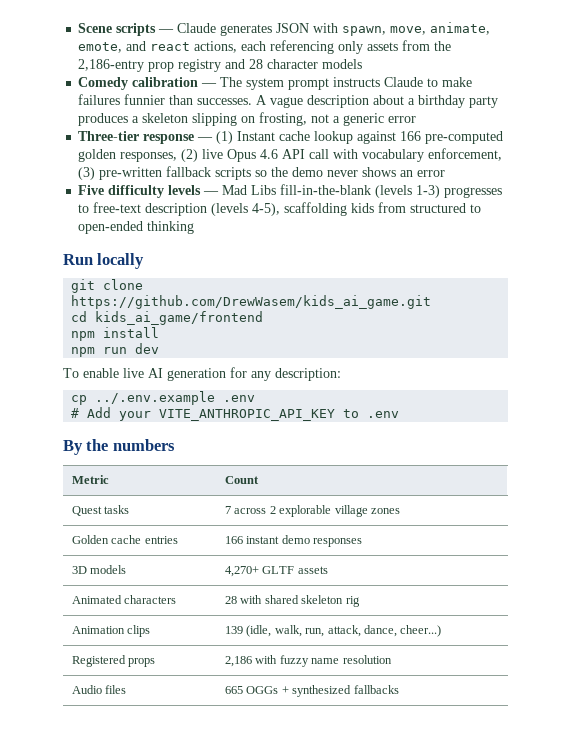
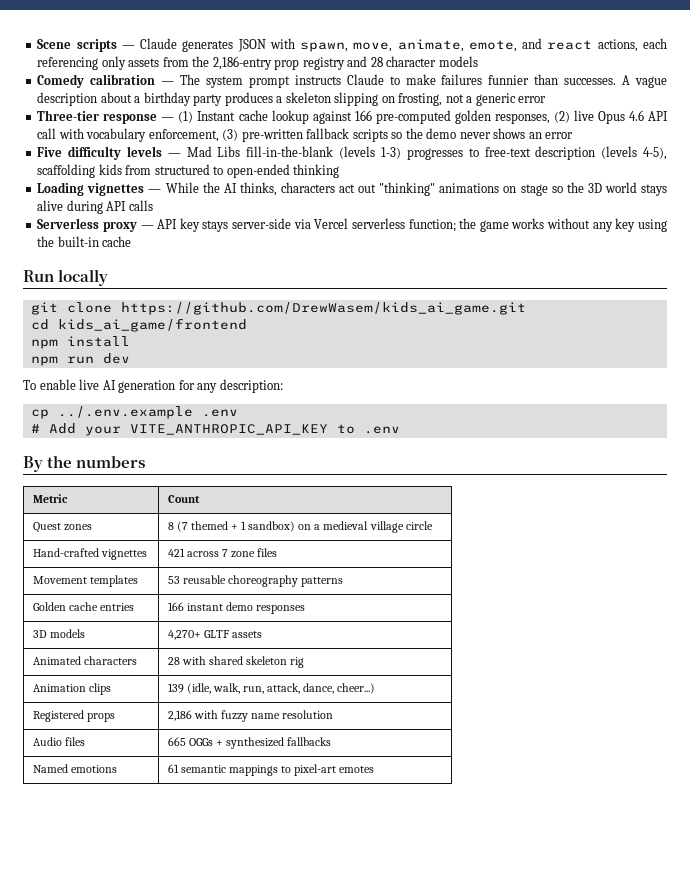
+ Loading vignettes — While the AI thinks, characters act out "thinking" animations on stage so the 3D world stays alive during API calls
+ Serverless proxy — API key stays server-side via Vercel serverless function; the game works without any key using the built-in cache
- Quest tasks | 7 across 2 explorable village zones
+ Quest zones | 8 (7 themed + 1 sandbox) on a medieval village circle
+ Hand-crafted vignettes | 421 across 7 zone files
+ Movement templates | 53 reusable choreography patterns
+ Named emotions | 61 semantic mappings to pixel-art emotes

